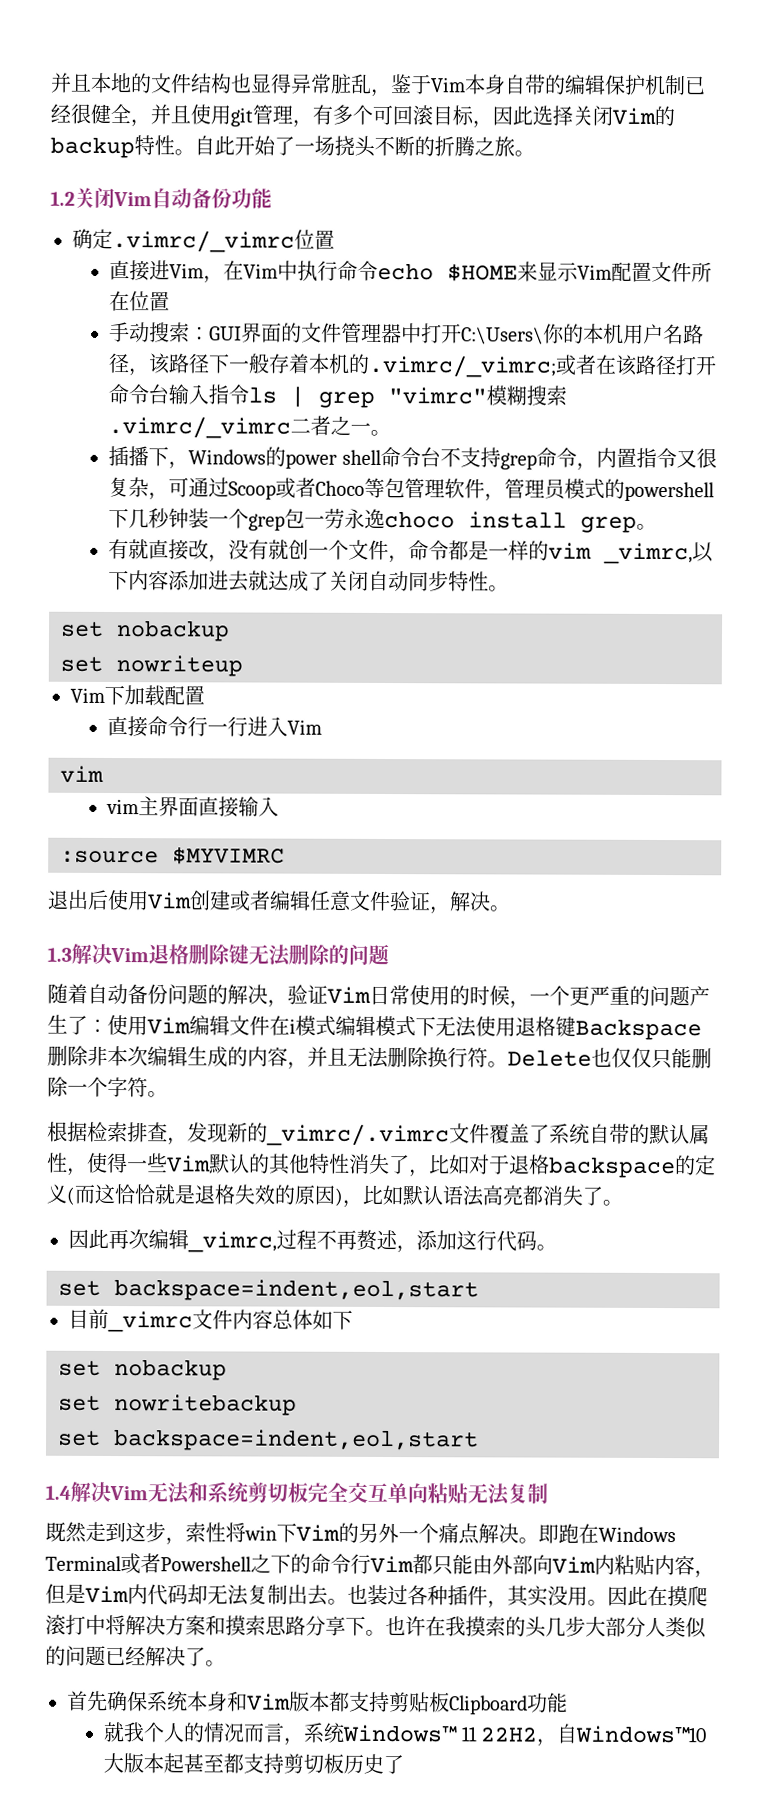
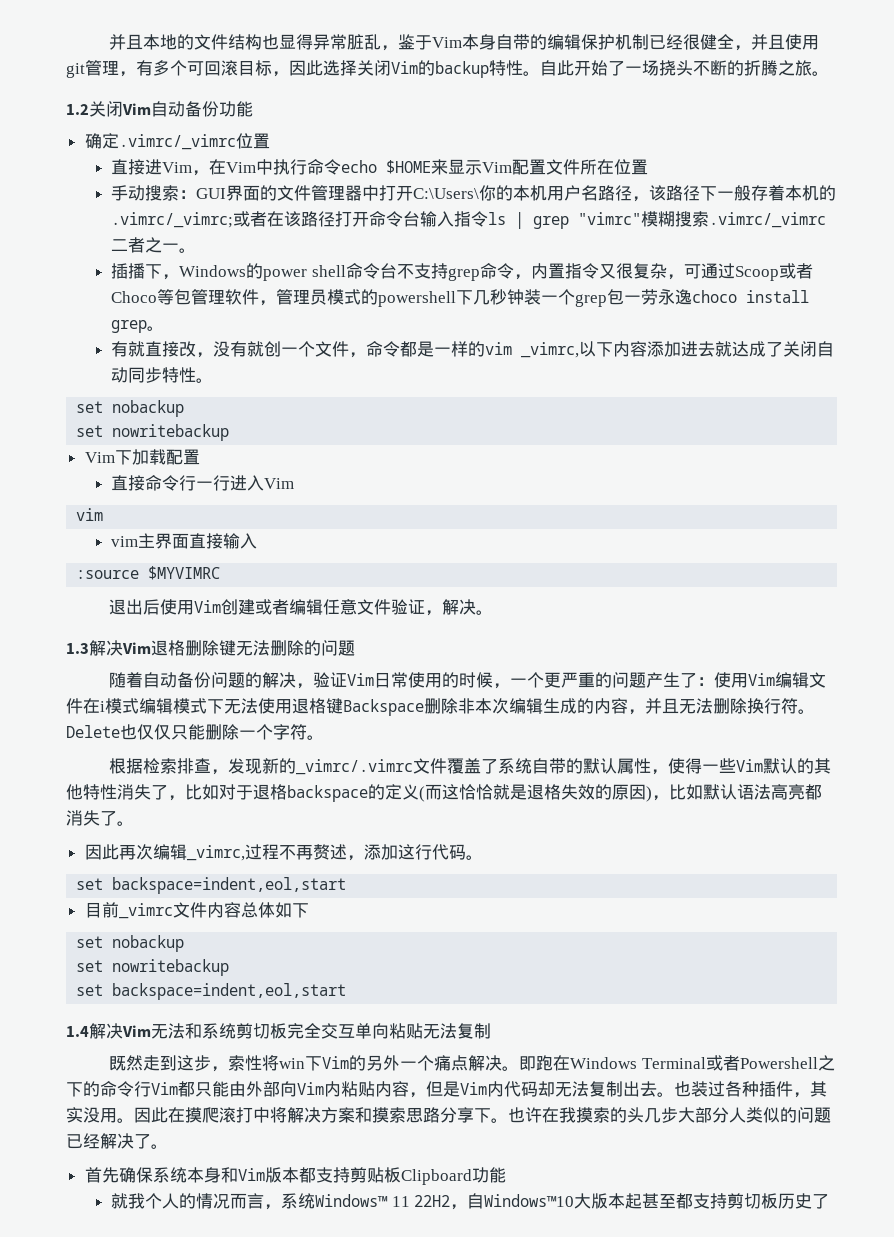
  有就直接改，没有就创一个文件，命令都是一样的vim _vimrc,以下内容添加进去就达成了关闭自动同步特性。
  set nobackup
- set nowriteup
+ set nowritebackup

